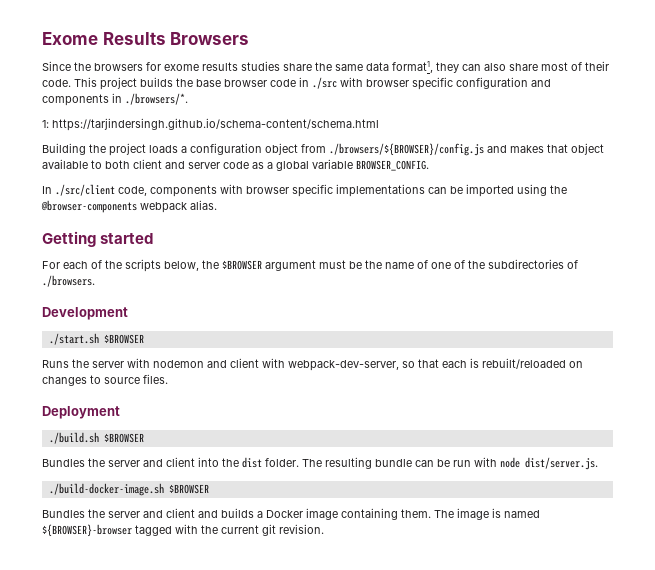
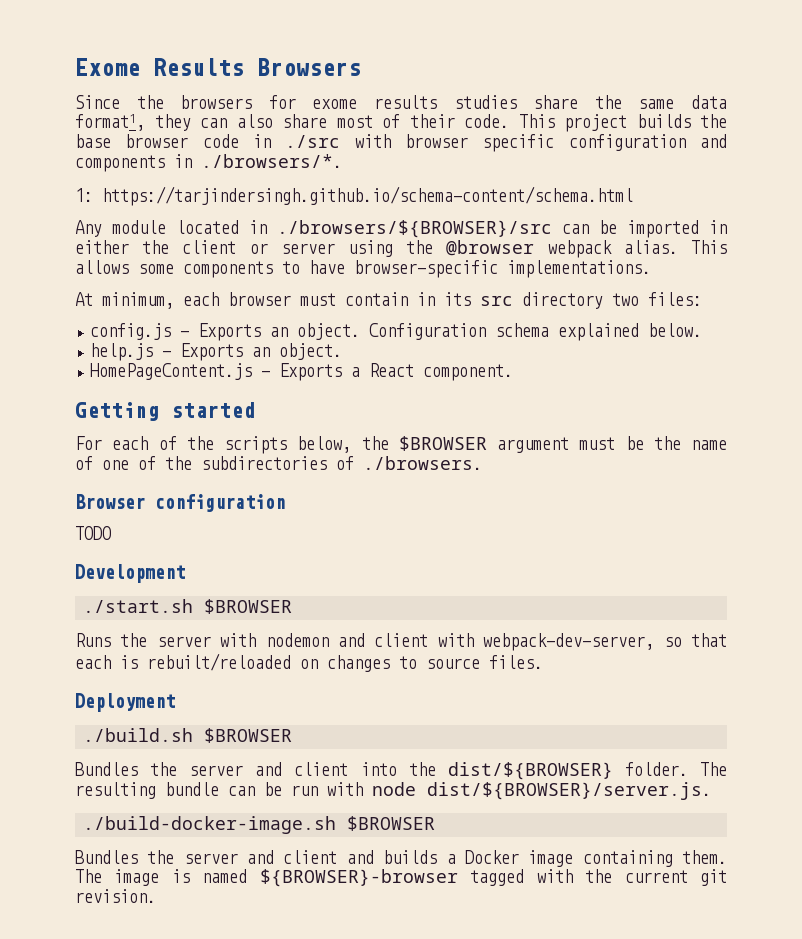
- Building the project loads a configuration object from ./browsers/${BROWSER}/config.js and makes that object available to both client and server code as a global variable BROWSER_CONFIG.
- In ./src/client code, components with browser specific implementations can be imported using the @browser-components webpack alias.
+ Any module located in ./browsers/${BROWSER}/src can be imported in either the client or server using the @browser webpack alias. This allows some components to have browser-specific implementations.
+ At minimum, each browser must contain in its src directory two files:
+ config.js - Exports an object. Configuration schema explained below.
+ help.js - Exports an object.
+ HomePageContent.js - Exports a React component.
+ Browser configuration
+ TODO
- Bundles the server and client into the dist folder.
+ Bundles the server and client into the dist/${BROWSER} folder.
- The resulting bundle can be run with node dist/server.js.
+ The resulting bundle can be run with node dist/${BROWSER}/server.js.

